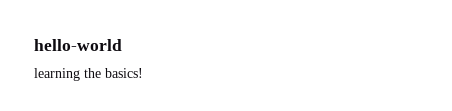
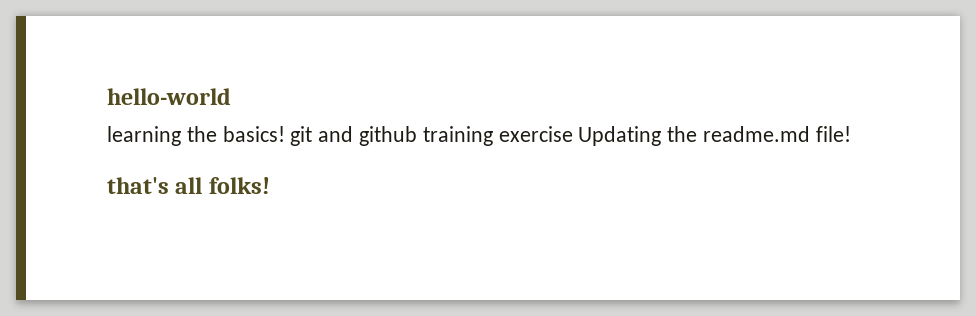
- learning the basics!
+ learning the basics! git and github training exercise Updating the readme.md file!
+ that's all folks!

